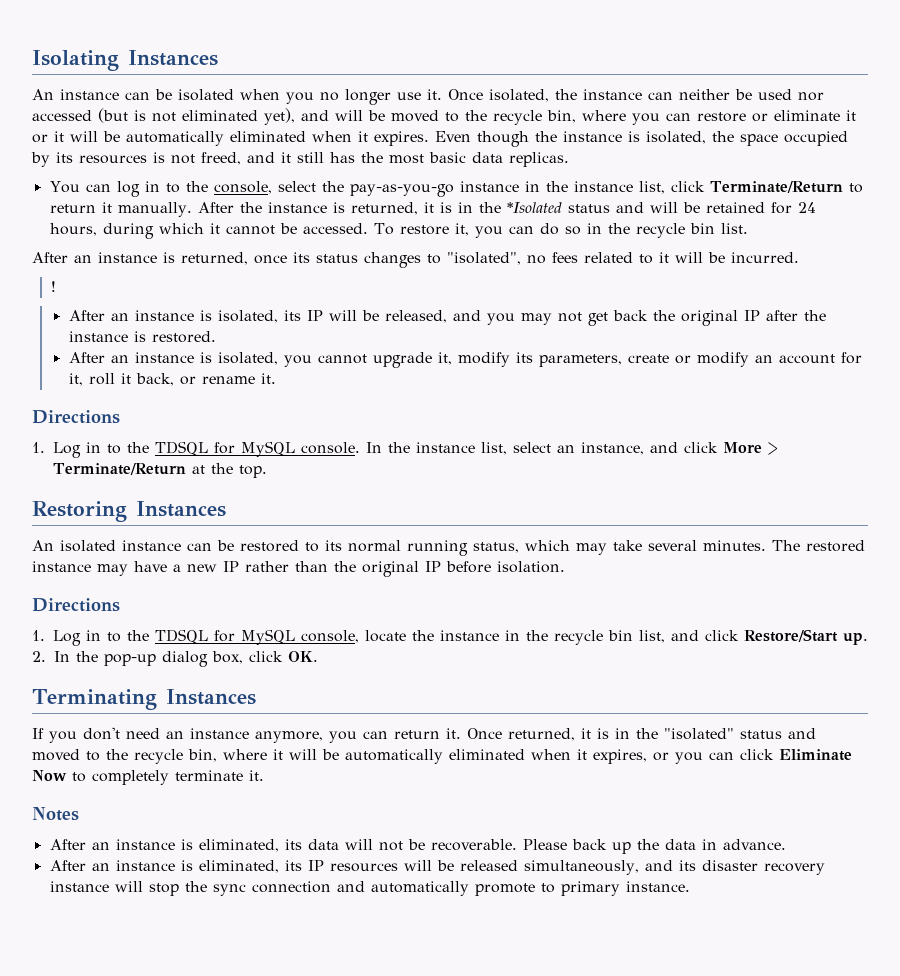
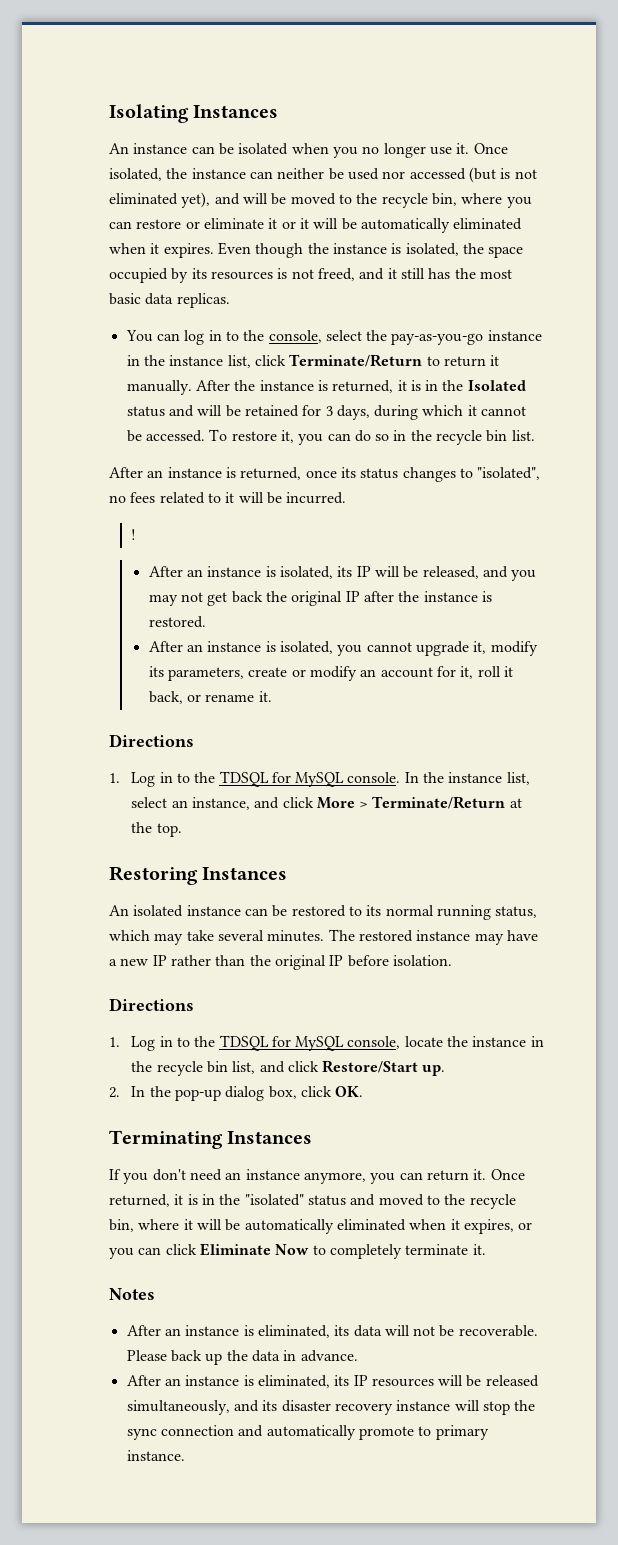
- After the instance is returned, it is in the *Isolated status and will be retained for 24 hours, during which it cannot be accessed.
+ After the instance is returned, it is in the Isolated status and will be retained for 3 days, during which it cannot be accessed.

